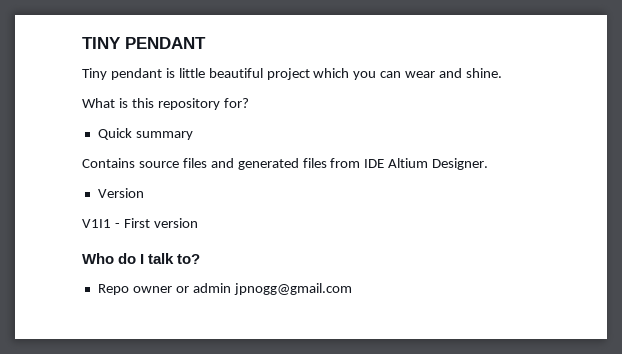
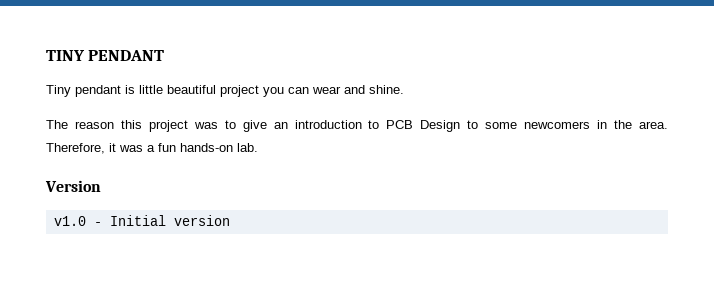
- Tiny pendant is little beautiful project which you can wear and shine.
+ Tiny pendant is little beautiful project you can wear and shine.
- What is this repository for?
- Quick summary
- Contains source files and generated files from IDE Altium Designer.
+ The reason this project was to give an introduction to PCB Design to some newcomers in the area. Therefore, it was a fun hands-on lab.
  Version
- V1I1 - First version
- Who do I talk to?
- Repo owner or admin jpnogg@gmail.com
+ v1.0 - Initial version

